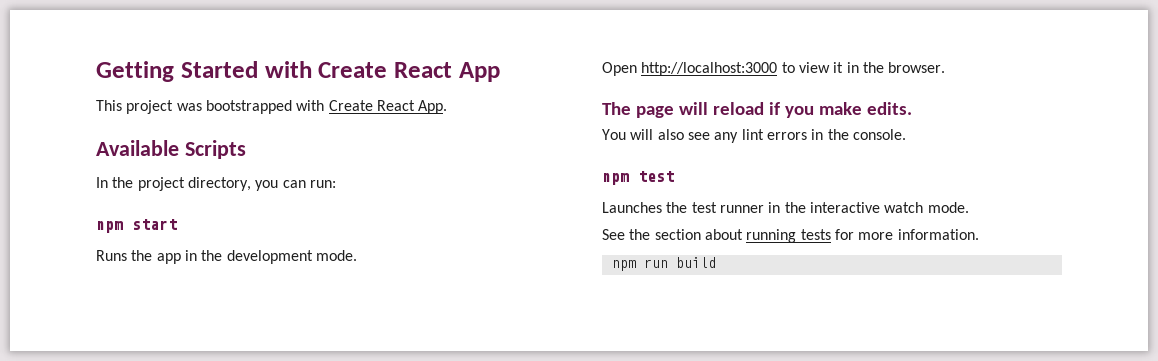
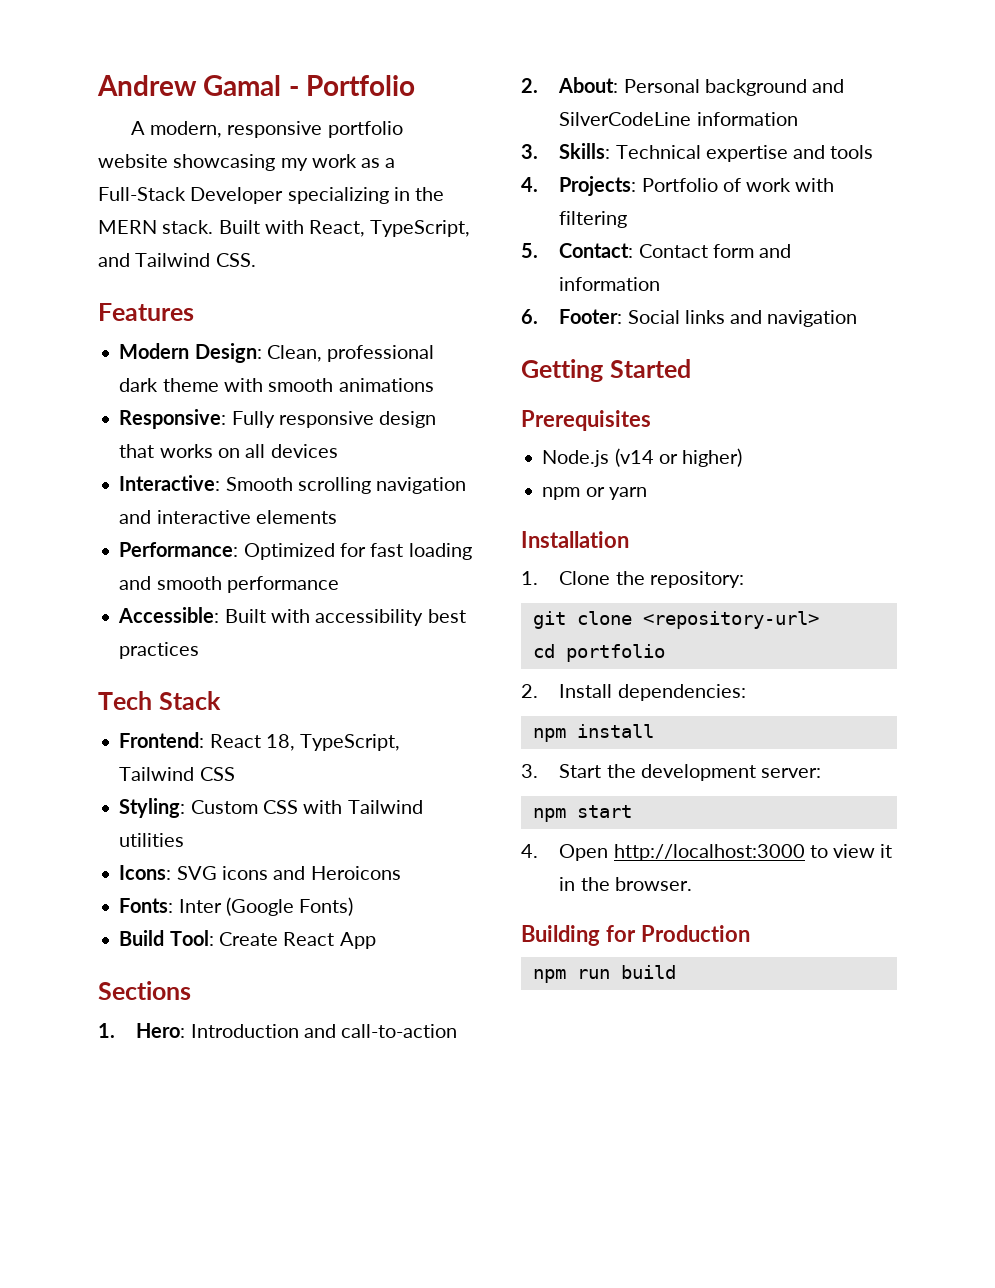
- Getting Started with Create React App
- This project was bootstrapped with Create React App.
- Available Scripts
- In the project directory, you can run:
+ Andrew Gamal - Portfolio
+ A modern, responsive portfolio website showcasing my work as a Full-Stack Developer specializing in the MERN stack. Built with React, TypeScript, and Tailwind CSS.
+ Features
+ Modern Design: Clean, professional dark theme with smooth animations
+ Responsive: Fully responsive design that works on all devices
+ Interactive: Smooth scrolling navigation and interactive elements
+ Performance: Optimized for fast loading and smooth performance
+ Accessible: Built with accessibility best practices
+ Tech Stack
+ Frontend: React 18, TypeScript, Tailwind CSS
+ Styling: Custom CSS with Tailwind utilities
+ Icons: SVG icons and Heroicons
+ Fonts: Inter (Google Fonts)
+ Build Tool: Create React App
+ Sections
+ 1. Hero: Introduction and call-to-action
+ 2. About: Personal background and SilverCodeLine information
+ 3. Skills: Technical expertise and tools
+ 4. Projects: Portfolio of work with filtering
+ 5. Contact: Contact form and information
+ 6. Footer: Social links and navigation
+ Getting Started
+ Prerequisites
+ Node.js (v14 or higher)
+ npm or yarn
+ Installation
+ 1. Clone the repository:
+ git clone <repository-url>
+ cd portfolio
+ 2. Install dependencies:
+ npm install
+ 3. Start the development server:
  npm start
- Runs the app in the development mode.
- Open http://localhost:3000 to view it in the browser.
+ 4. Open http://localhost:3000 to view it in the browser.
- The page will reload if you make edits.
- You will also see any lint errors in the console.
- npm test
- Launches the test runner in the interactive watch mode.
- See the section about running tests for more information.
+ Building for Production

